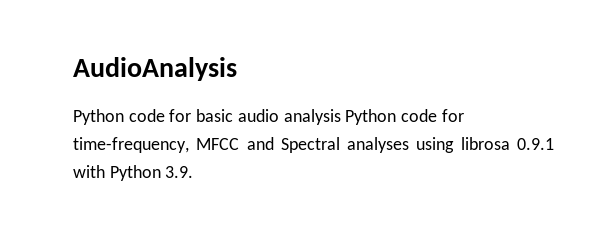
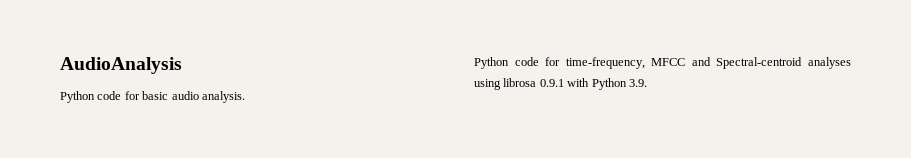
- Python code for basic audio analysis Python code for time-frequency, MFCC and Spectral analyses using librosa 0.9.1 with Python 3.9.
+ Python code for basic audio analysis.
+ Python code for time-frequency, MFCC and Spectral-centroid analyses using librosa 0.9.1 with Python 3.9.

